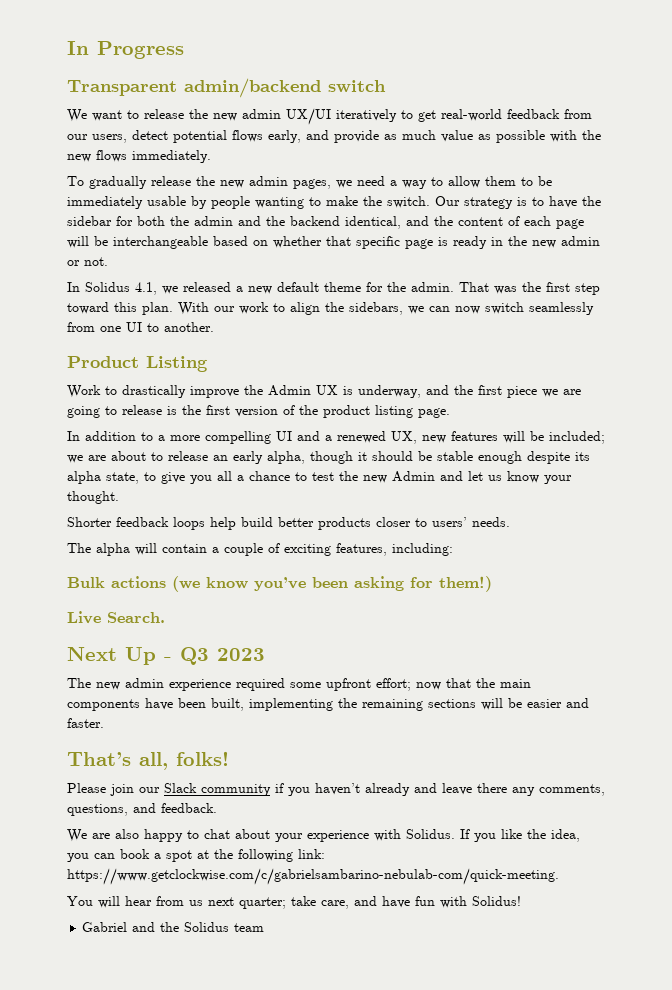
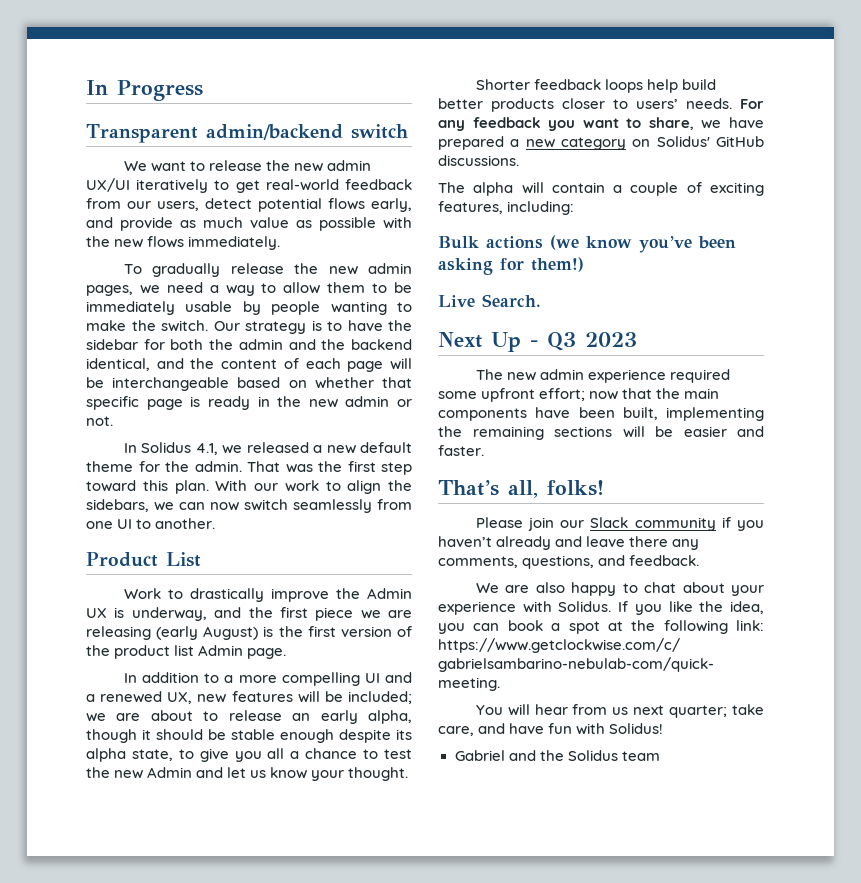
- Product Listing
+ Product List
- Work to drastically improve the Admin UX is underway, and the first piece we are going to release is the first version of the product listing page.
+ Work to drastically improve the Admin UX is underway, and the first piece we are releasing (early August) is the first version of the product list Admin page.
+ For any feedback you want to share, we have prepared a new category on Solidus' GitHub discussions.

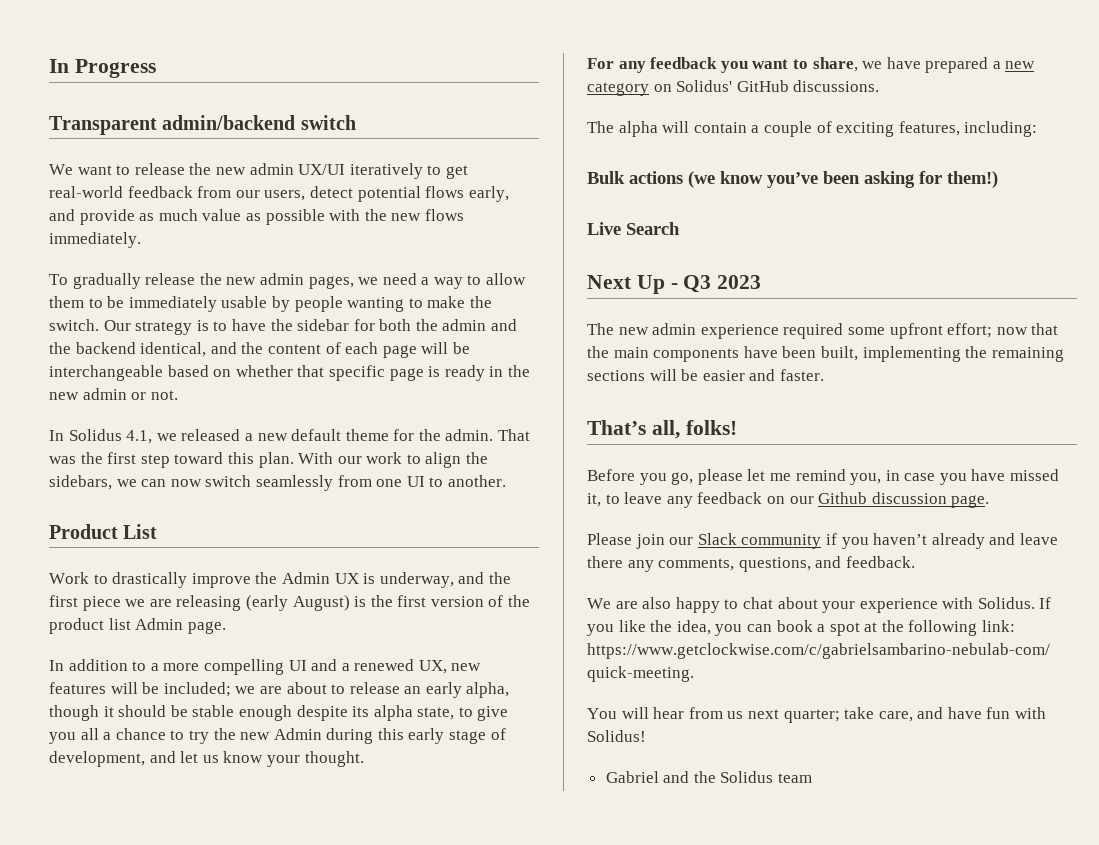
- In addition to a more compelling UI and a renewed UX, new features will be included; we are about to release an early alpha, though it should be stable enough despite its alpha state, to give you all a chance to test the new Admin and let us know your thought.
+ In addition to a more compelling UI and a renewed UX, new features will be included; we are about to release an early alpha, though it should be stable enough despite its alpha state, to give you all a chance to try the new Admin during this early stage of development, and let us know your thought.
- Shorter feedback loops help build better products closer to users’ needs.
- Live Search.
+ Live Search
+ Before you go, please let me remind you, in case you have missed it, to leave any feedback on our Github discussion page.

